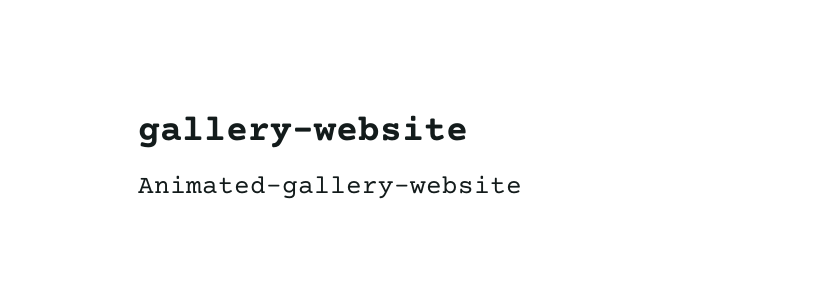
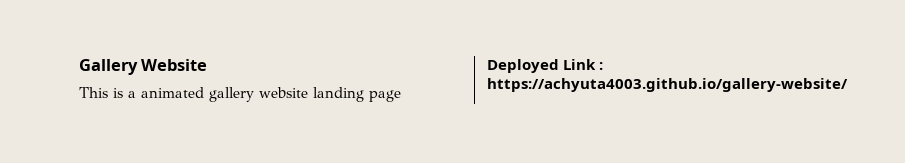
- gallery-website
- Animated-gallery-website
+ Gallery Website
+ This is a animated gallery website landing page
+ Deployed Link : https://achyuta4003.github.io/gallery-website/

